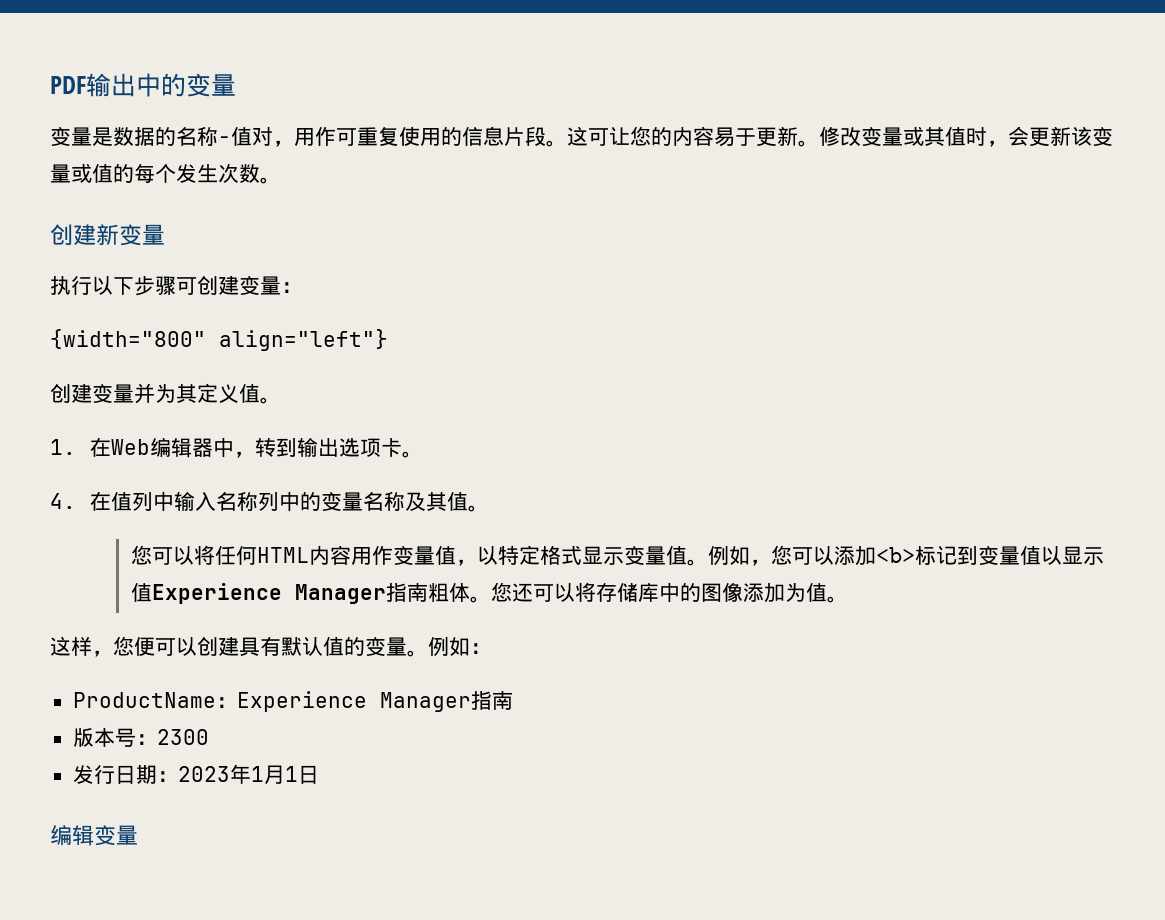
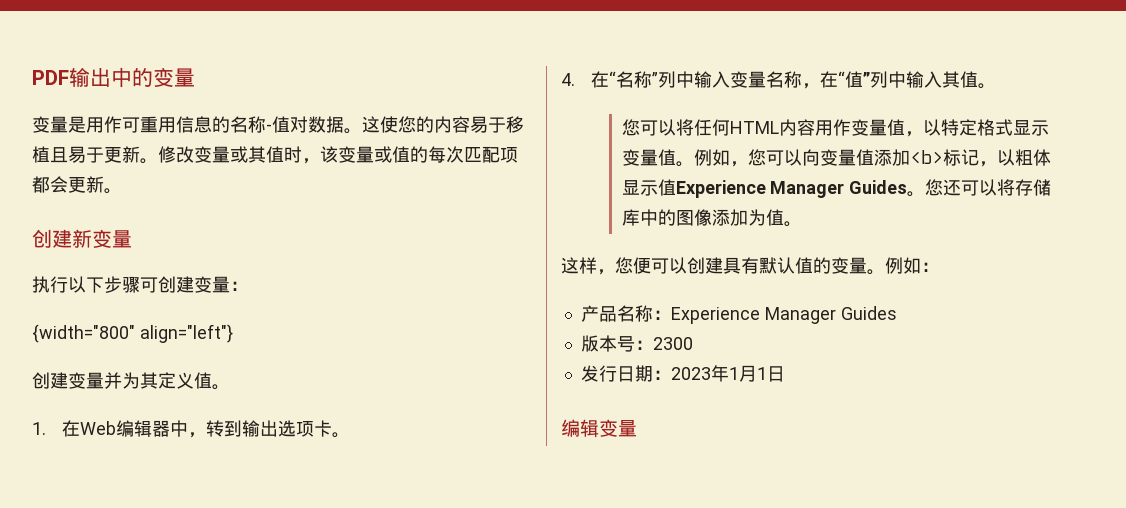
- 变量是数据的名称-值对，用作可重复使用的信息片段。这可让您的内容易于更新。
+ 变量是用作可重用信息的名称-值对数据。这使您的内容易于移植且易于更新。
- 修改变量或其值时，会更新该变量或值的每个发生次数。
+ 修改变量或其值时，该变量或值的每次匹配项都会更新。
- 4.在值列中输入名称列中的变量名称及其值。
+ 4.在“名称”列中输入变量名称，在“值”列中输入其值。
- 例如，您可以添加<b>标记到变量值以显示值Experience Manager指南粗体。
+ 例如，您可以向变量值添加<b>标记，以粗体显示值Experience Manager Guides。
- ProductName：Experience Manager指南
+ 产品名称：Experience Manager Guides

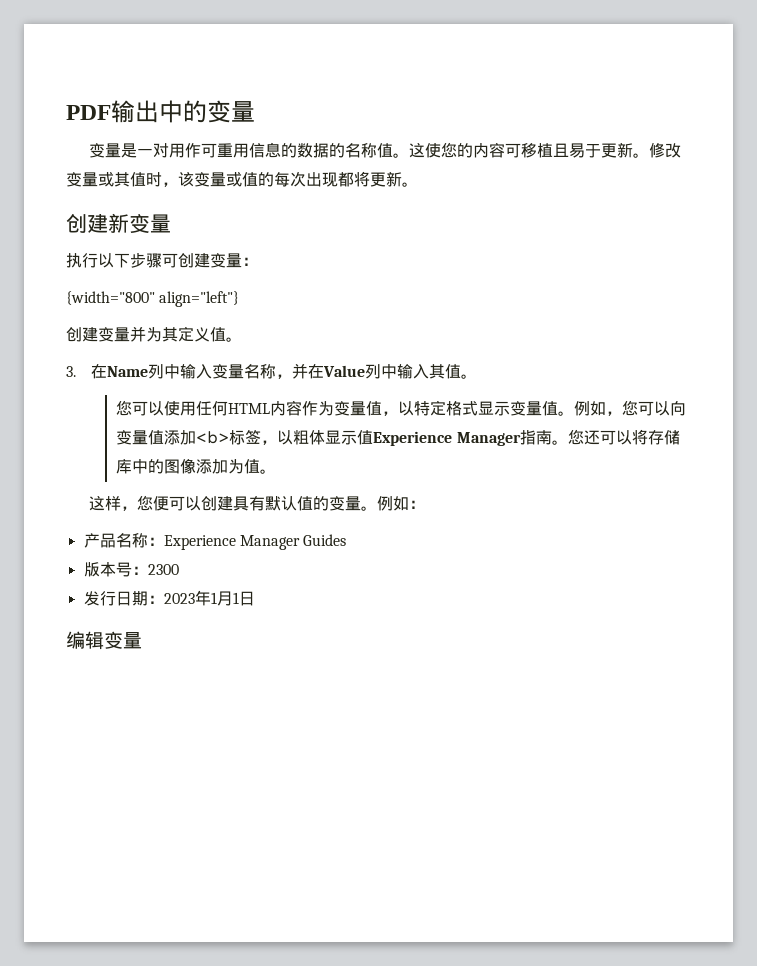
- 变量是用作可重用信息的名称-值对数据。
+ 变量是一对用作可重用信息的数据的名称值。
- 这使您的内容易于移植且易于更新。
+ 这使您的内容可移植且易于更新。
- 修改变量或其值时，该变量或值的每次匹配项都会更新。
+ 修改变量或其值时，该变量或值的每次出现都将更新。
- 1.在Web编辑器中，转到输出选项卡。
- 4.在“名称”列中输入变量名称，在“值”列中输入其值。
+ 3.在Name列中输入变量名称，并在Value列中输入其值。
- 您可以将任何HTML内容用作变量值，以特定格式显示变量值。
+ 您可以使用任何HTML内容作为变量值，以特定格式显示变量值。
- 例如，您可以向变量值添加<b>标记，以粗体显示值Experience Manager Guides。
+ 例如，您可以向变量值添加<b>标签，以粗体显示值Experience Manager指南。

